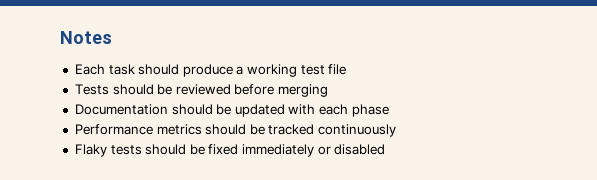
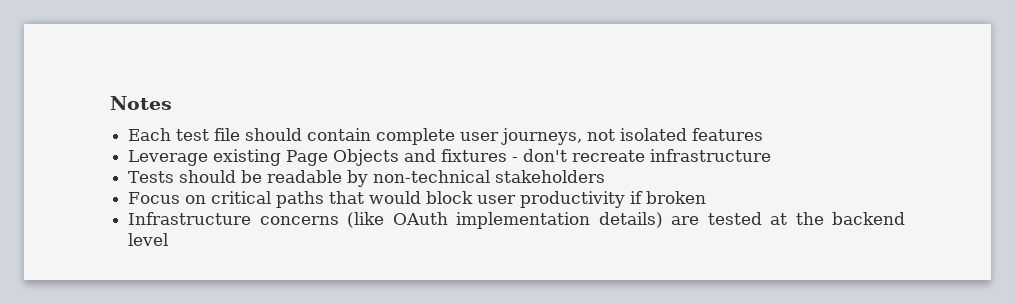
- Each task should produce a working test file
- Tests should be reviewed before merging
- Documentation should be updated with each phase
- Performance metrics should be tracked continuously
- Flaky tests should be fixed immediately or disabled
+ Each test file should contain complete user journeys, not isolated features
+ Leverage existing Page Objects and fixtures - don't recreate infrastructure
+ Tests should be readable by non-technical stakeholders
+ Focus on critical paths that would block user productivity if broken
+ Infrastructure concerns (like OAuth implementation details) are tested at the backend level

